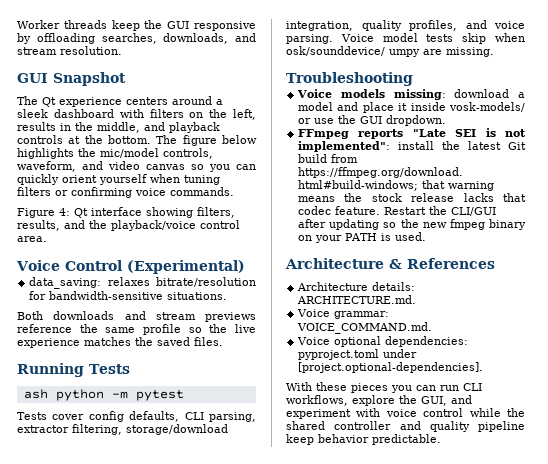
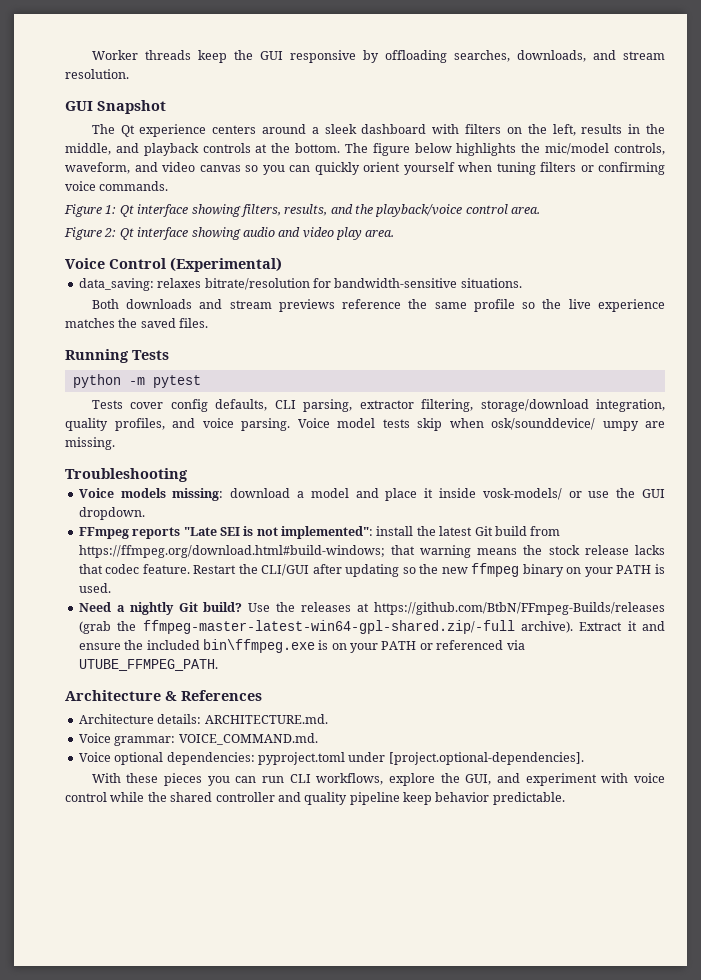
- Figure 4: Qt interface showing filters, results, and the playback/voice control area.
+ Figure 1: Qt interface showing filters, results, and the playback/voice control area.
+ Figure 2: Qt interface showing audio and video play area.
- ash python -m pytest
+ python -m pytest
- Restart the CLI/GUI after updating so the new fmpeg binary on your PATH is used.
+ Restart the CLI/GUI after updating so the new ffmpeg binary on your PATH is used.
+ Need a nightly Git build? Use the releases at https://github.com/BtbN/FFmpeg-Builds/releases (grab the ffmpeg-master-latest-win64-gpl-shared.zip/-full archive). Extract it and ensure the included bin\ffmpeg.exe is on your PATH or referenced via UTUBE_FFMPEG_PATH.

